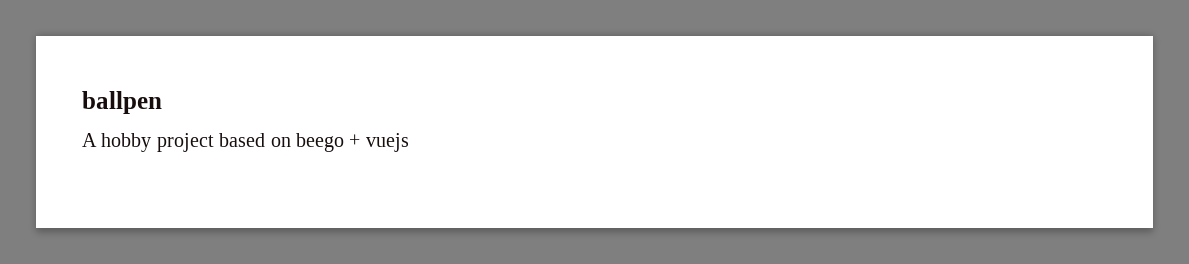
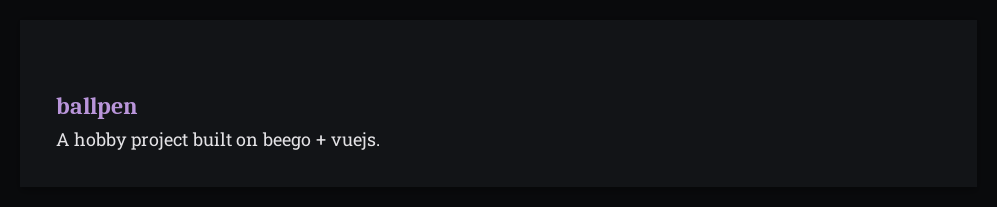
- A hobby project based on beego + vuejs
+ A hobby project built on beego + vuejs.

